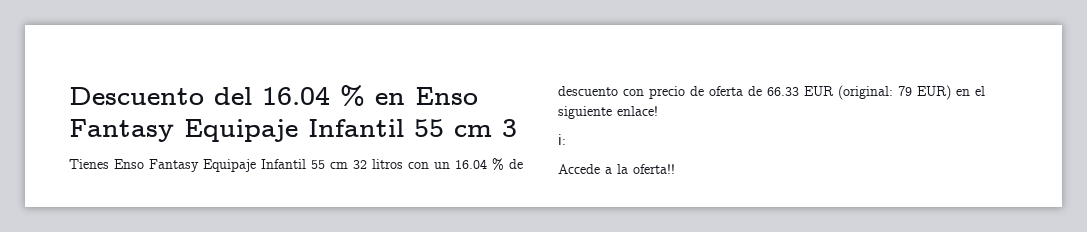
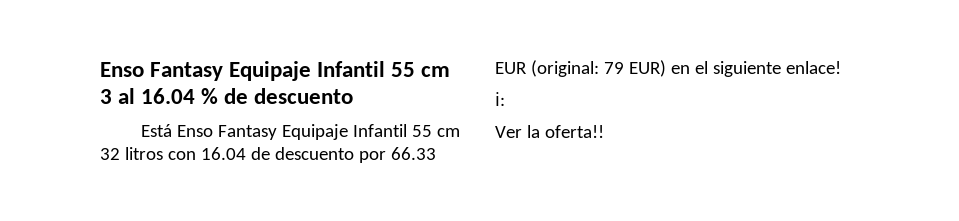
- Descuento del 16.04 % en Enso Fantasy Equipaje Infantil 55 cm 3
- Tienes Enso Fantasy Equipaje Infantil 55 cm 32 litros con un 16.04 % de descuento con precio de oferta de 66.33 EUR (original: 79 EUR) en el siguiente enlace!
+ Enso Fantasy Equipaje Infantil 55 cm 3 al 16.04 % de descuento
+ Está Enso Fantasy Equipaje Infantil 55 cm 32 litros con 16.04 de descuento por 66.33 EUR (original: 79 EUR) en el siguiente enlace!
- Accede a la oferta!!
+ Ver la oferta!!

